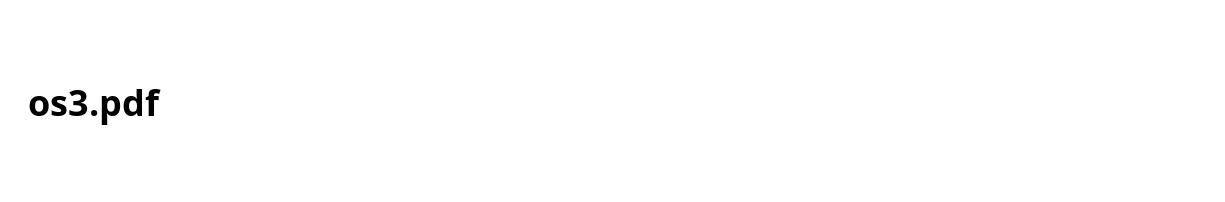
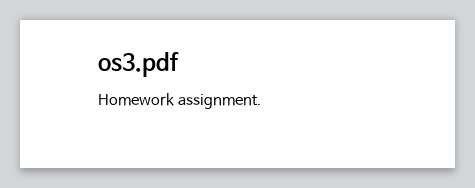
+ Homework assignment.

